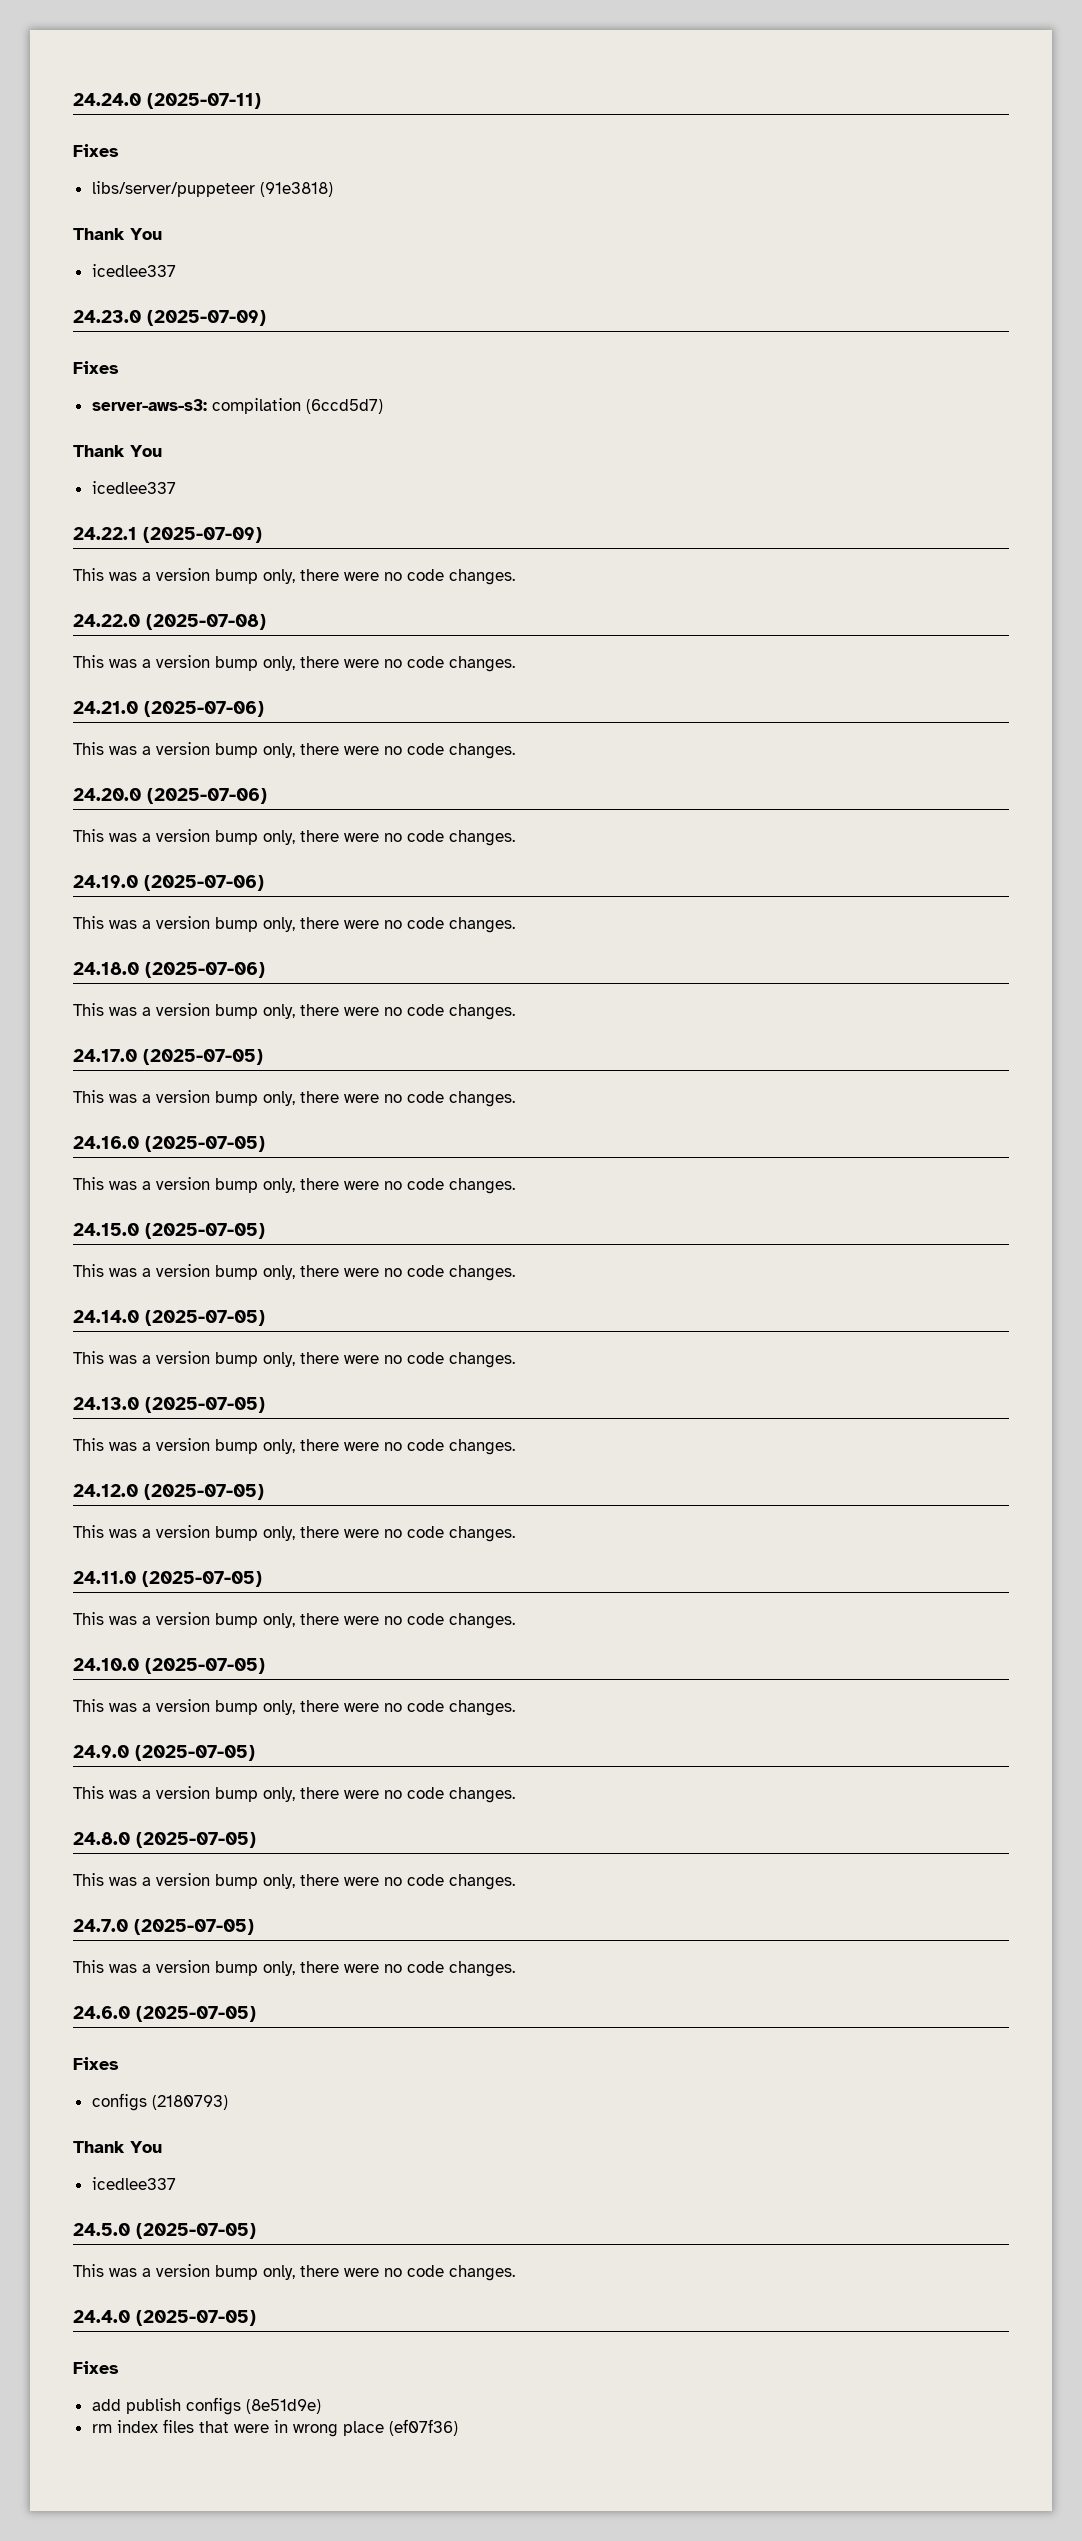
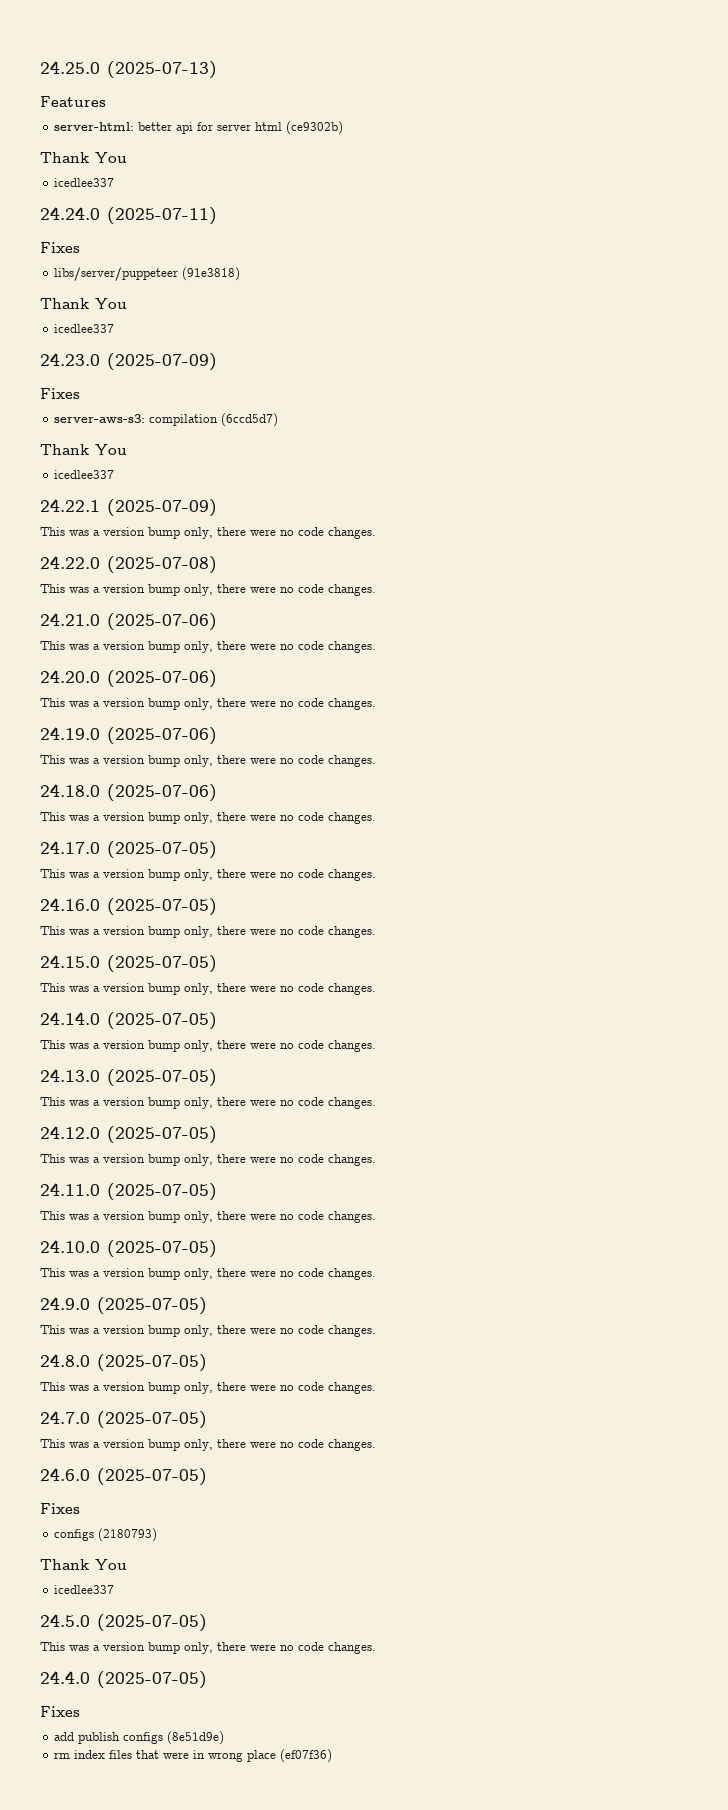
+ 24.25.0 (2025-07-13)
+ Features
+ server-html: better api for server html (ce9302b)
+ Thank You
+ icedlee337

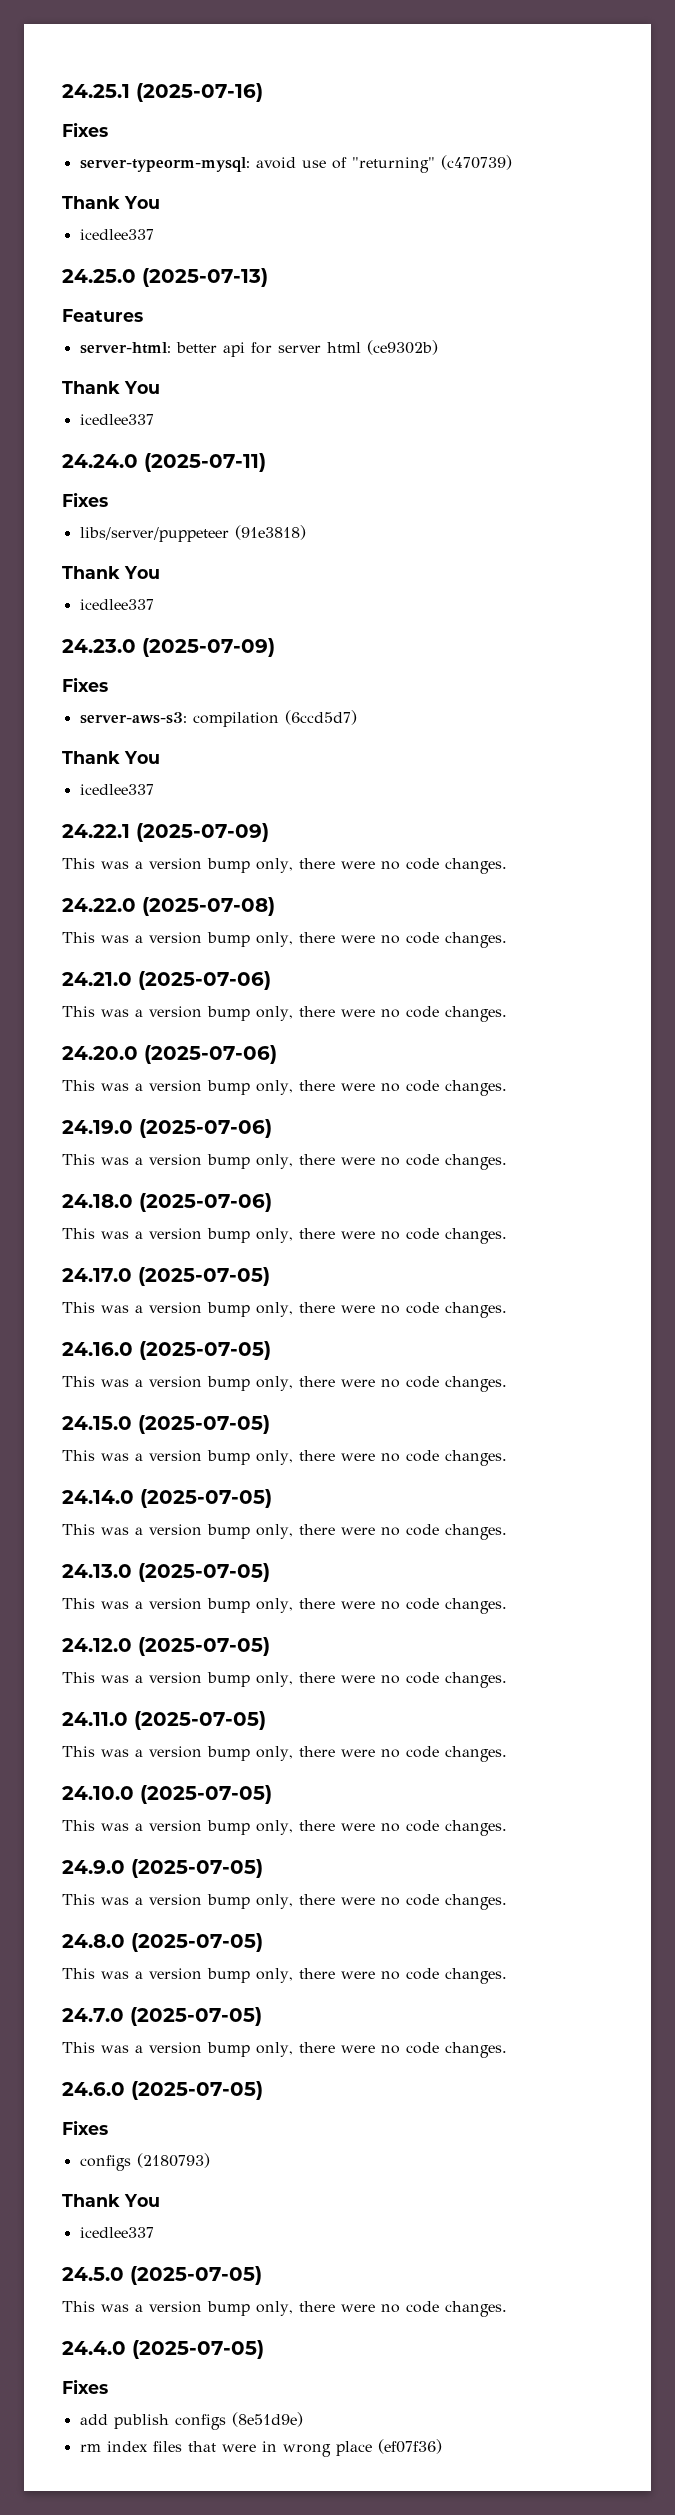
+ 24.25.1 (2025-07-16)
+ Fixes
+ server-typeorm-mysql: avoid use of "returning" (c470739)
+ Thank You
+ icedlee337

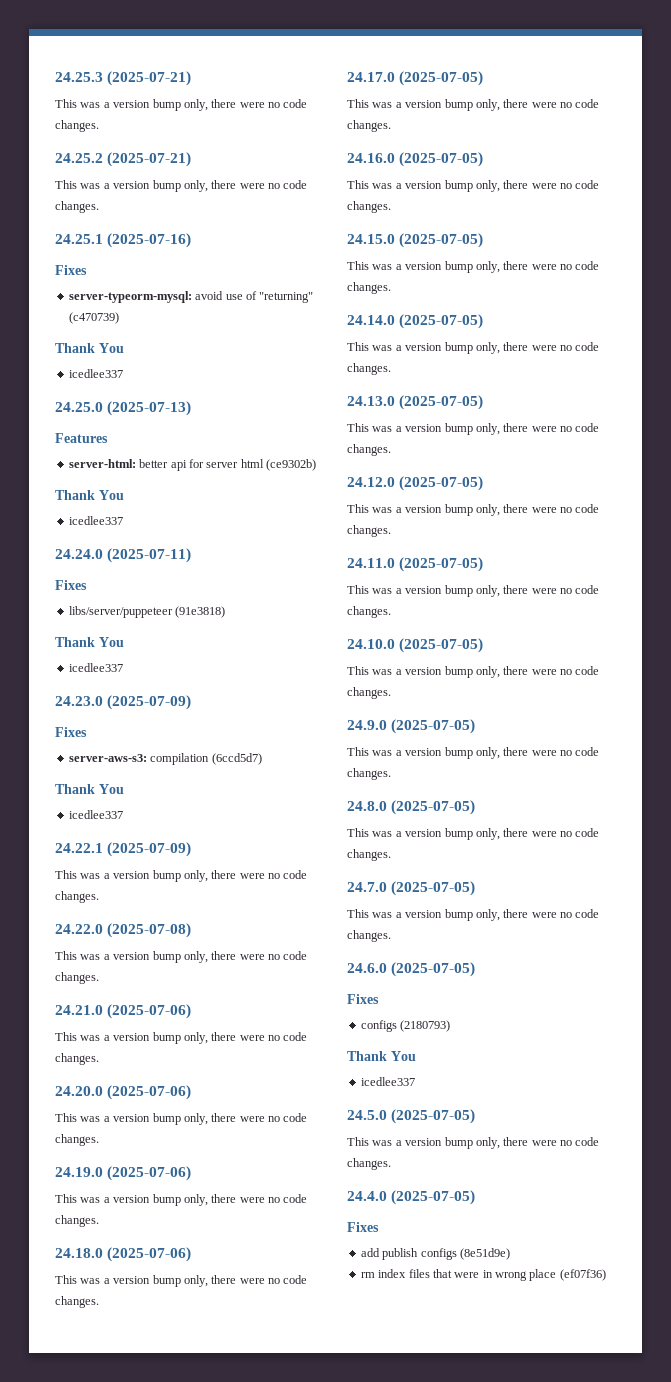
+ 24.25.3 (2025-07-21)
+ This was a version bump only, there were no code changes.
+ 24.25.2 (2025-07-21)
+ This was a version bump only, there were no code changes.

